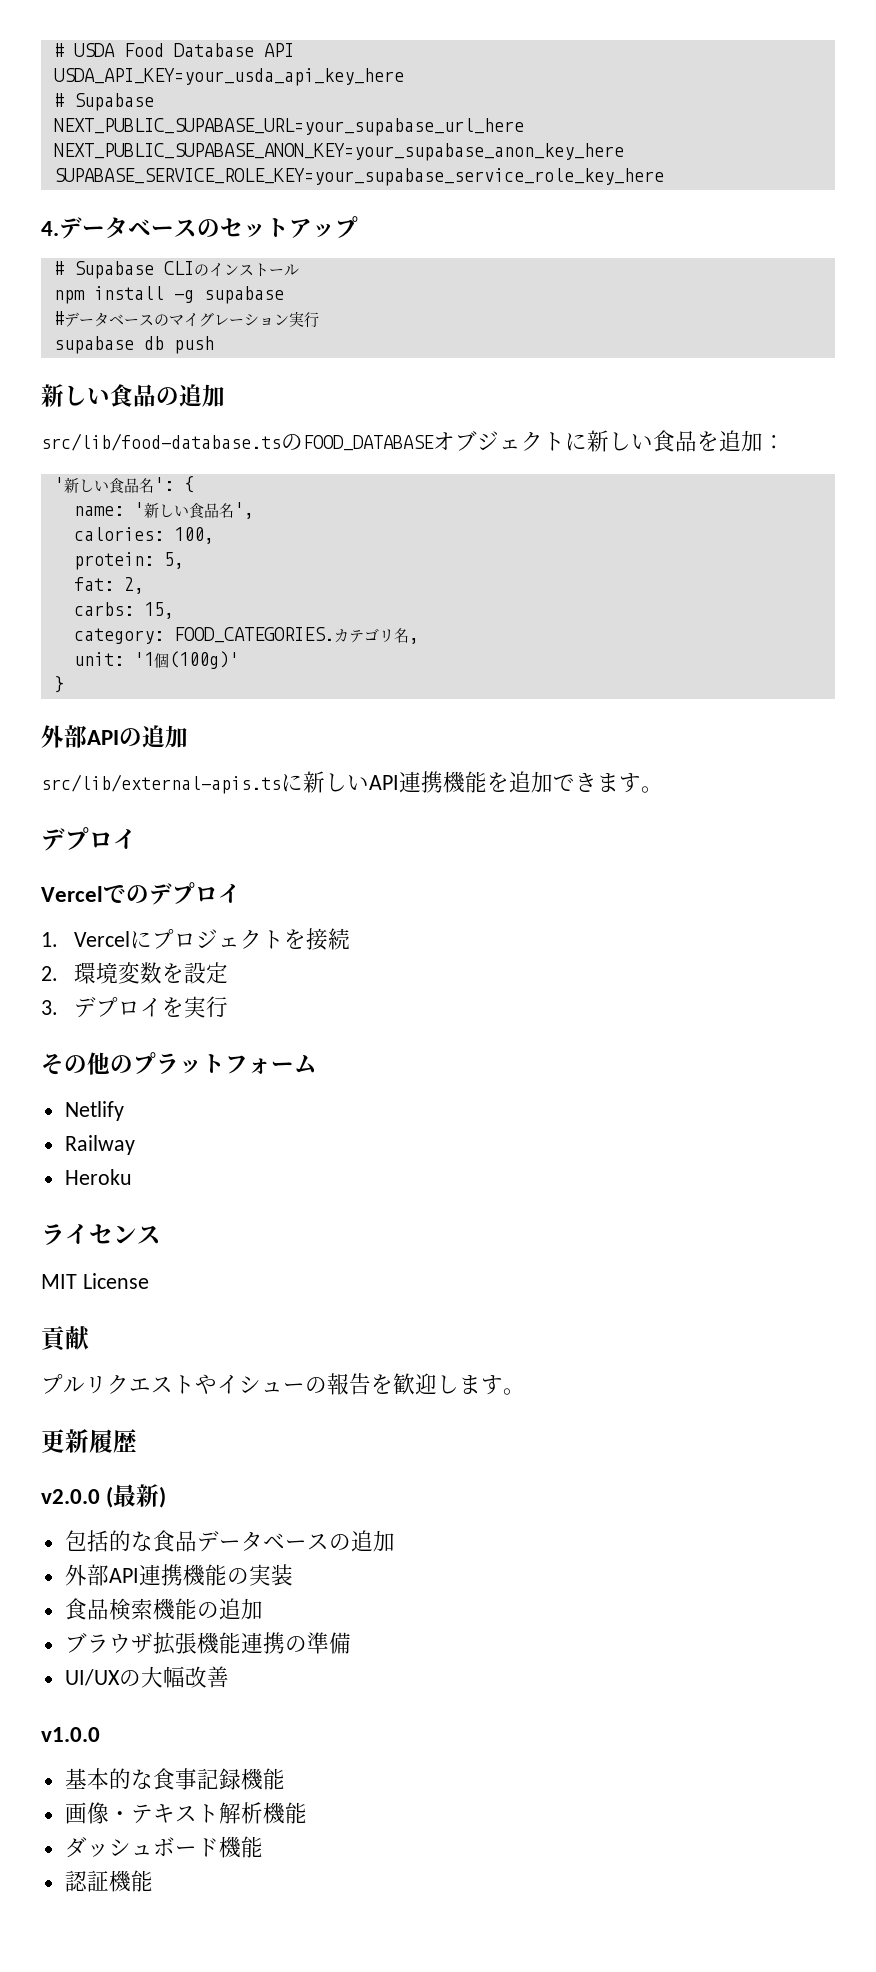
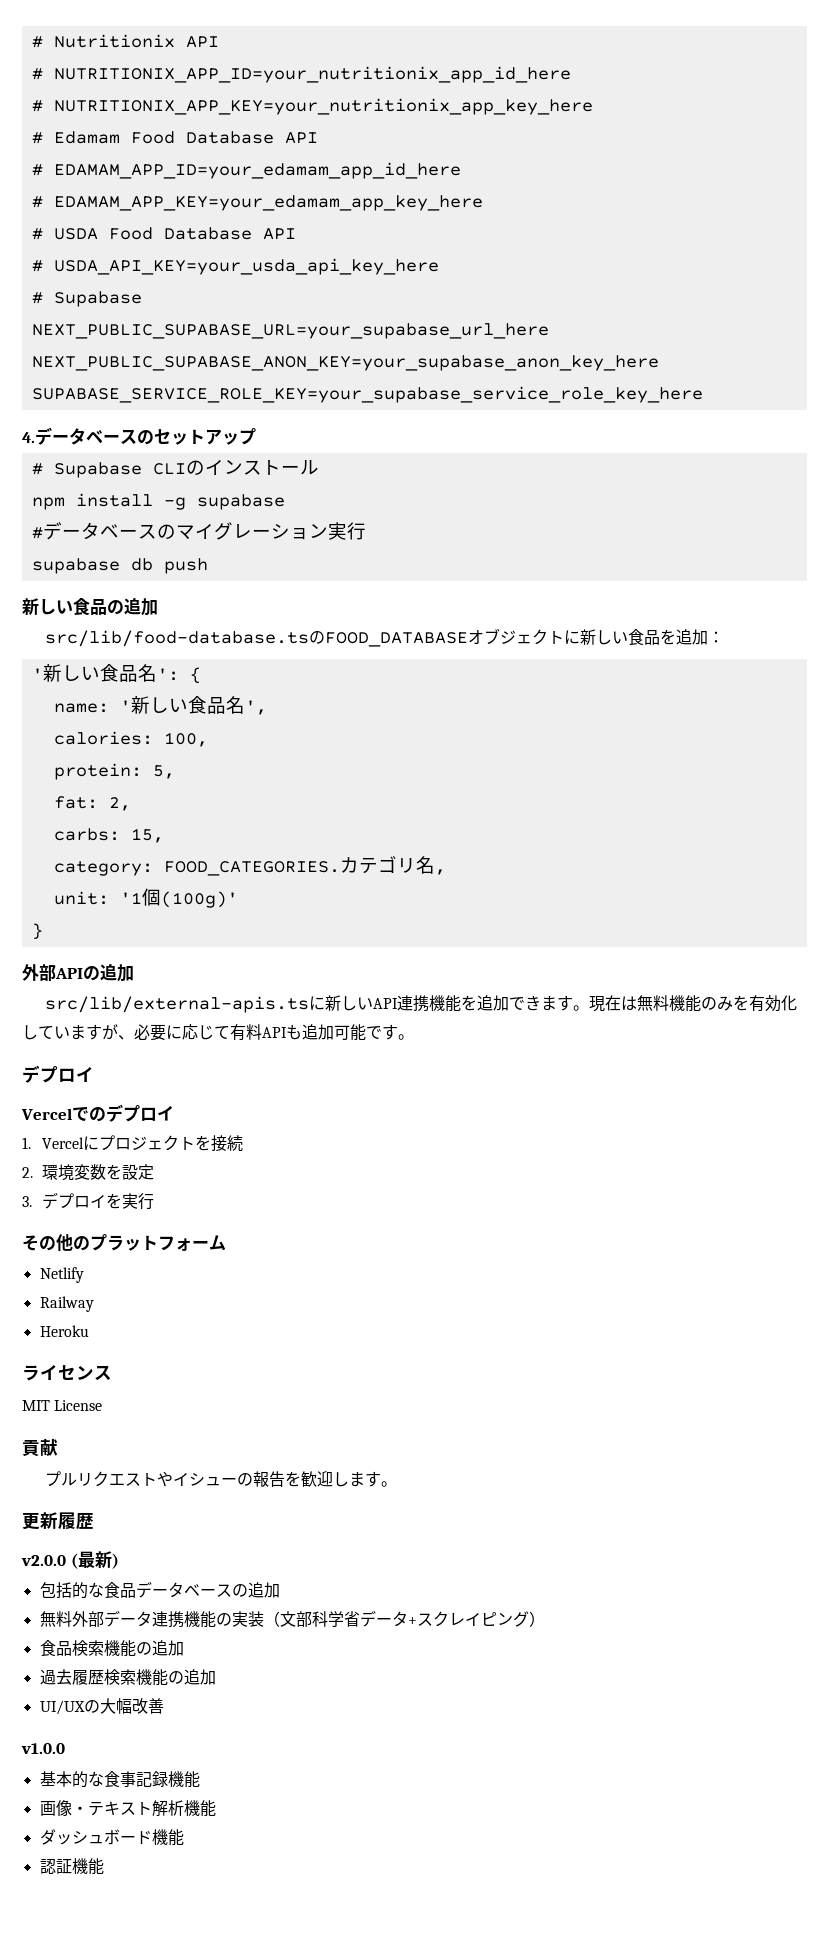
+ # Nutritionix API
+ # NUTRITIONIX_APP_ID=your_nutritionix_app_id_here
+ # NUTRITIONIX_APP_KEY=your_nutritionix_app_key_here
+ # Edamam Food Database API
+ # EDAMAM_APP_ID=your_edamam_app_id_here
+ # EDAMAM_APP_KEY=your_edamam_app_key_here
- USDA_API_KEY=your_usda_api_key_here
+ # USDA_API_KEY=your_usda_api_key_here
+ 現在は無料機能のみを有効化していますが、必要に応じて有料APIも追加可能です。
- 外部API連携機能の実装
+ 無料外部データ連携機能の実装（文部科学省データ+スクレイピング）
- ブラウザ拡張機能連携の準備
+ 過去履歴検索機能の追加

